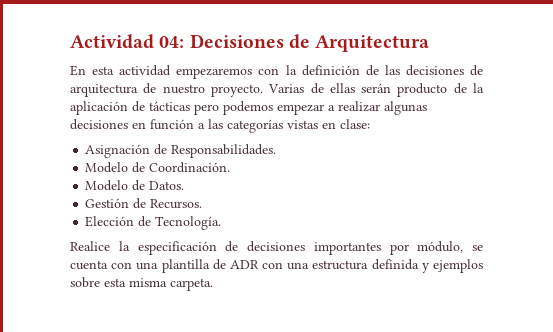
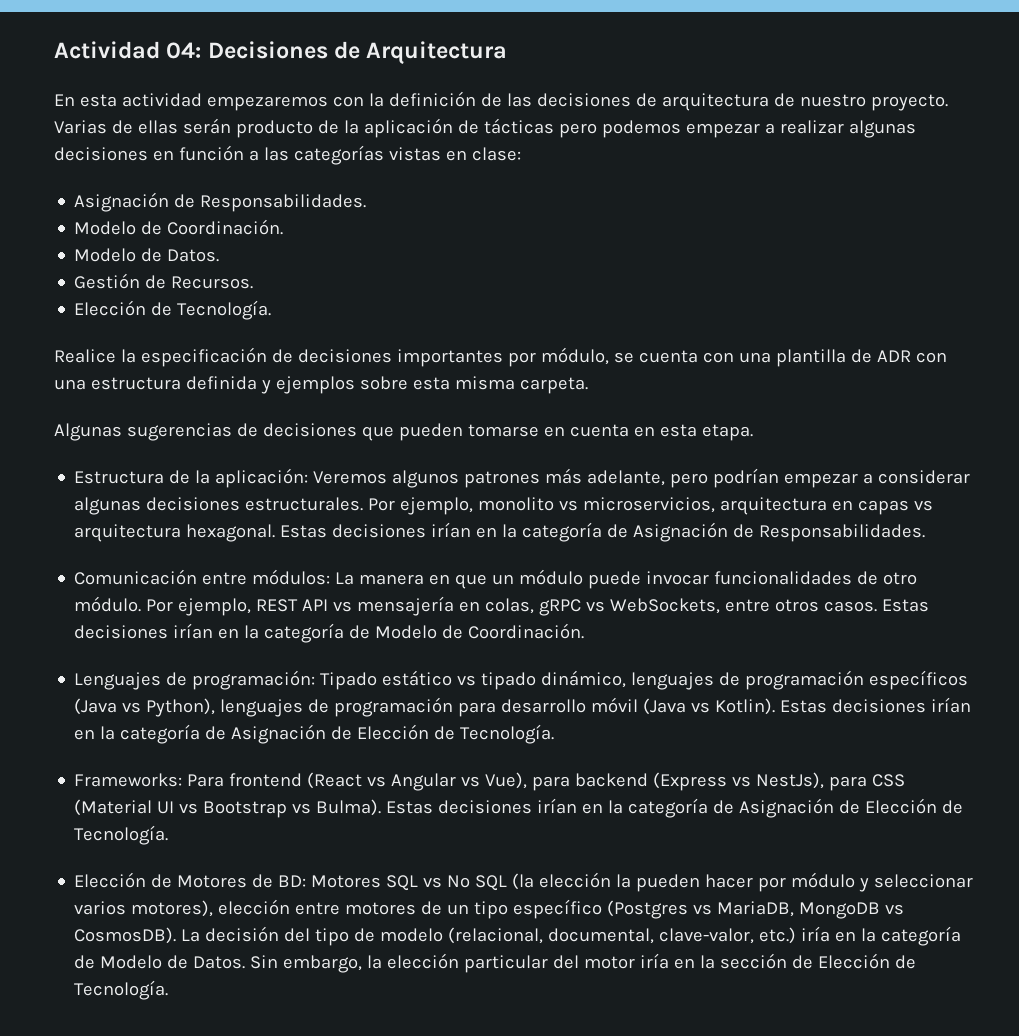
+ Algunas sugerencias de decisiones que pueden tomarse en cuenta en esta etapa.
+ Estructura de la aplicación: Veremos algunos patrones más adelante, pero podrían empezar a considerar algunas decisiones estructurales. Por ejemplo, monolito vs microservicios, arquitectura en capas vs arquitectura hexagonal. Estas decisiones irían en la categoría de Asignación de Responsabilidades.
+ Comunicación entre módulos: La manera en que un módulo puede invocar funcionalidades de otro módulo. Por ejemplo, REST API vs mensajería en colas, gRPC vs WebSockets, entre otros casos. Estas decisiones irían en la categoría de Modelo de Coordinación.
+ Lenguajes de programación: Tipado estático vs tipado dinámico, lenguajes de programación específicos (Java vs Python), lenguajes de programación para desarrollo móvil (Java vs Kotlin). Estas decisiones irían en la categoría de Asignación de Elección de Tecnología.
+ Frameworks: Para frontend (React vs Angular vs Vue), para backend (Express vs NestJs), para CSS (Material UI vs Bootstrap vs Bulma). Estas decisiones irían en la categoría de Asignación de Elección de Tecnología.
+ Elección de Motores de BD: Motores SQL vs No SQL (la elección la pueden hacer por módulo y seleccionar varios motores), elección entre motores de un tipo específico (Postgres vs MariaDB, MongoDB vs CosmosDB). La decisión del tipo de modelo (relacional, documental, clave-valor, etc.) iría en la categoría de Modelo de Datos. Sin embargo, la elección particular del motor iría en la sección de Elección de Tecnología.

